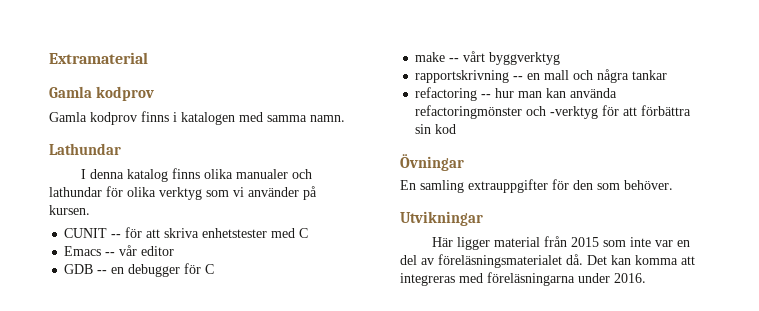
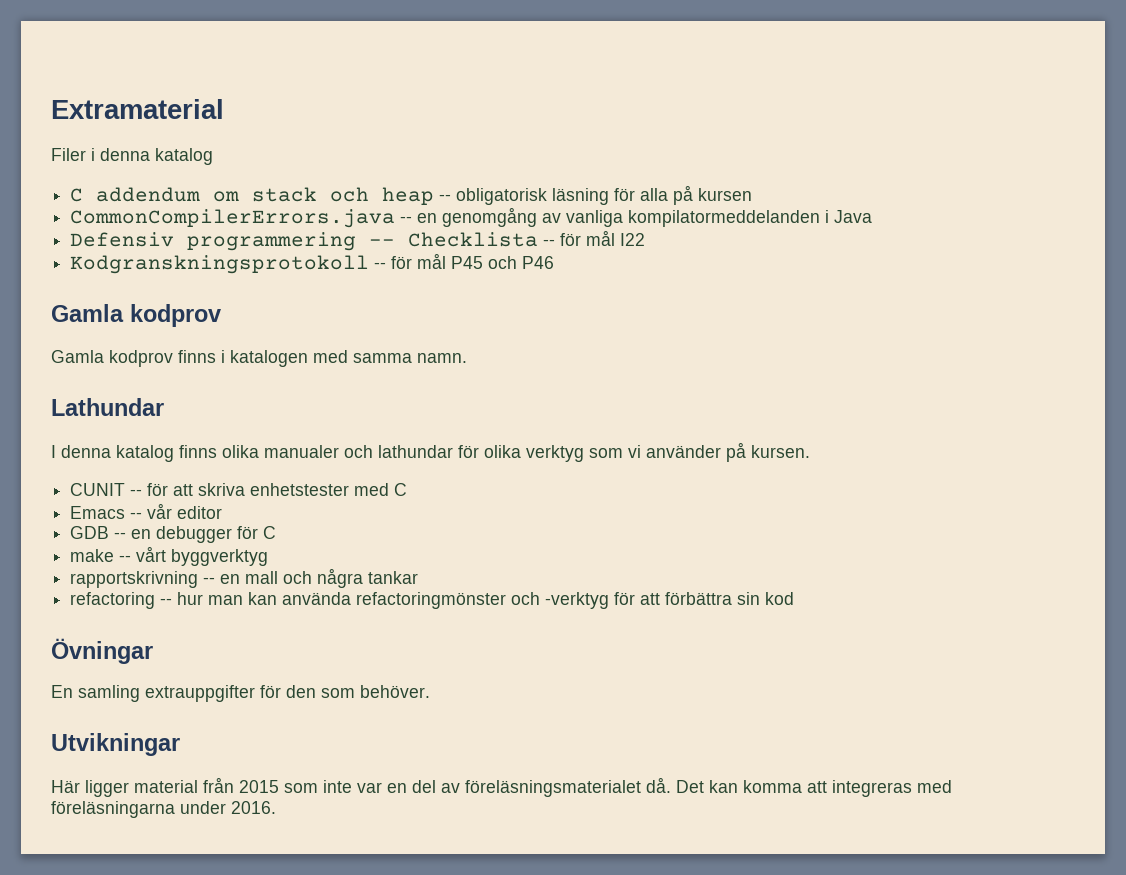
+ Filer i denna katalog
+ C addendum om stack och heap -- obligatorisk läsning för alla på kursen
+ CommonCompilerErrors.java -- en genomgång av vanliga kompilatormeddelanden i Java
+ Defensiv programmering -- Checklista -- för mål I22
+ Kodgranskningsprotokoll -- för mål P45 och P46

